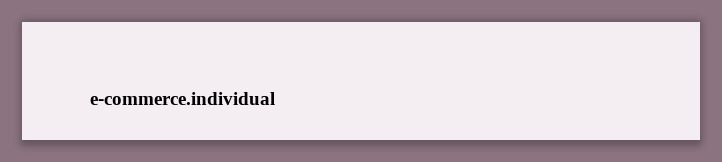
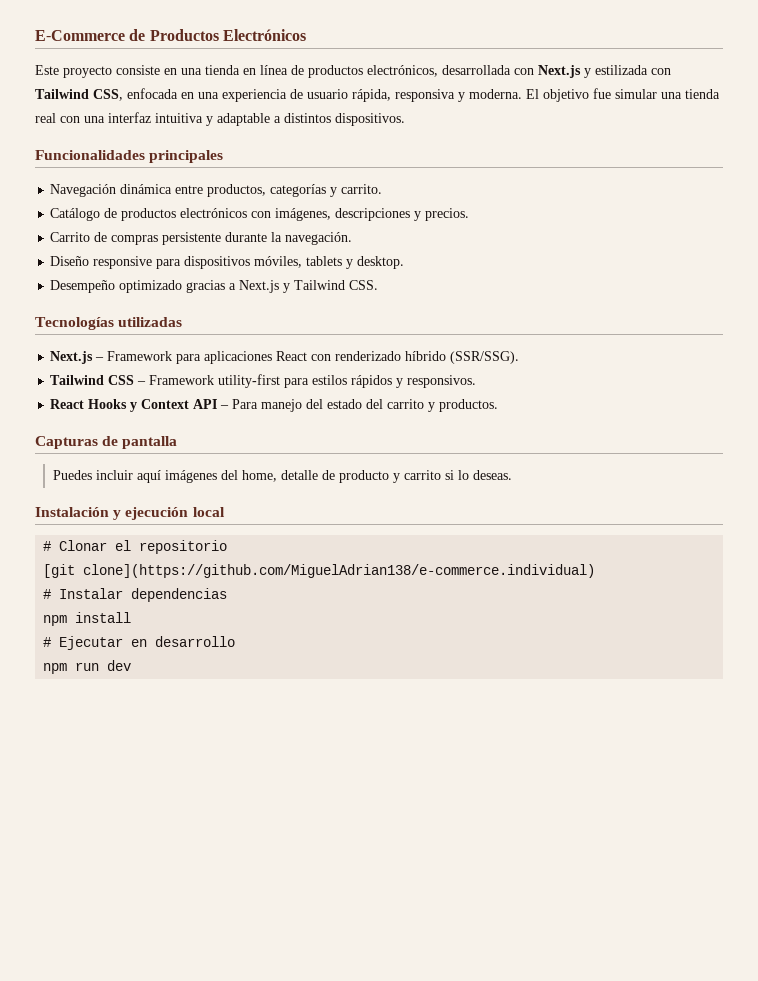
- e-commerce.individual
+ E-Commerce de Productos Electrónicos
+ Este proyecto consiste en una tienda en línea de productos electrónicos, desarrollada con Next.js y estilizada con Tailwind CSS, enfocada en una experiencia de usuario rápida, responsiva y moderna. El objetivo fue simular una tienda real con una interfaz intuitiva y adaptable a distintos dispositivos.
+ Funcionalidades principales
+ Navegación dinámica entre productos, categorías y carrito.
+ Catálogo de productos electrónicos con imágenes, descripciones y precios.
+ Carrito de compras persistente durante la navegación.
+ Diseño responsive para dispositivos móviles, tablets y desktop.
+ Desempeño optimizado gracias a Next.js y Tailwind CSS.
+ Tecnologías utilizadas
+ Next.js – Framework para aplicaciones React con renderizado híbrido (SSR/SSG).
+ Tailwind CSS – Framework utility-first para estilos rápidos y responsivos.
+ React Hooks y Context API – Para manejo del estado del carrito y productos.
+ Capturas de pantalla
+ Puedes incluir aquí imágenes del home, detalle de producto y carrito si lo deseas.
+ Instalación y ejecución local
+ # Clonar el repositorio
+ [git clone](https://github.com/MiguelAdrian138/e-commerce.individual)
+ # Instalar dependencias
+ npm install
+ # Ejecutar en desarrollo
+ npm run dev

